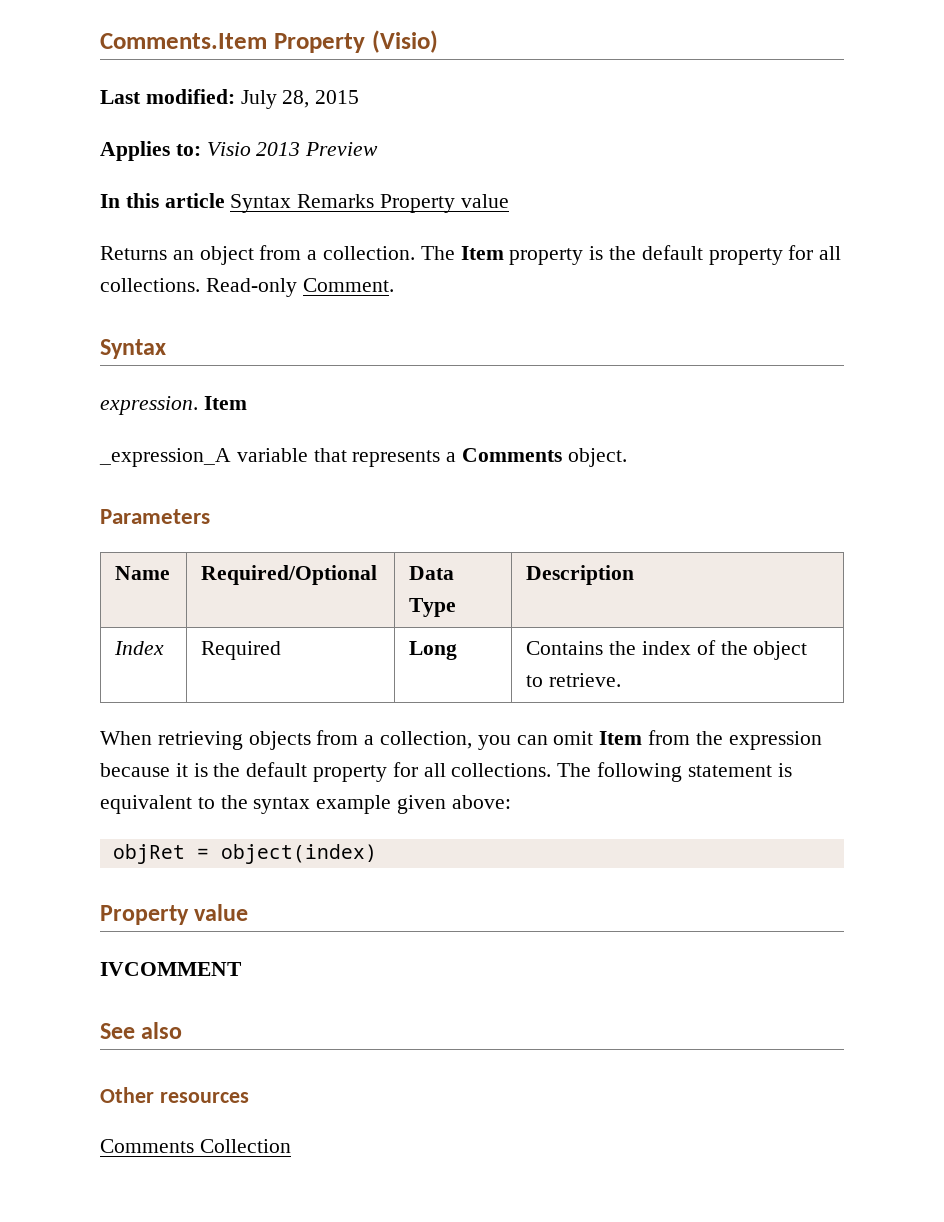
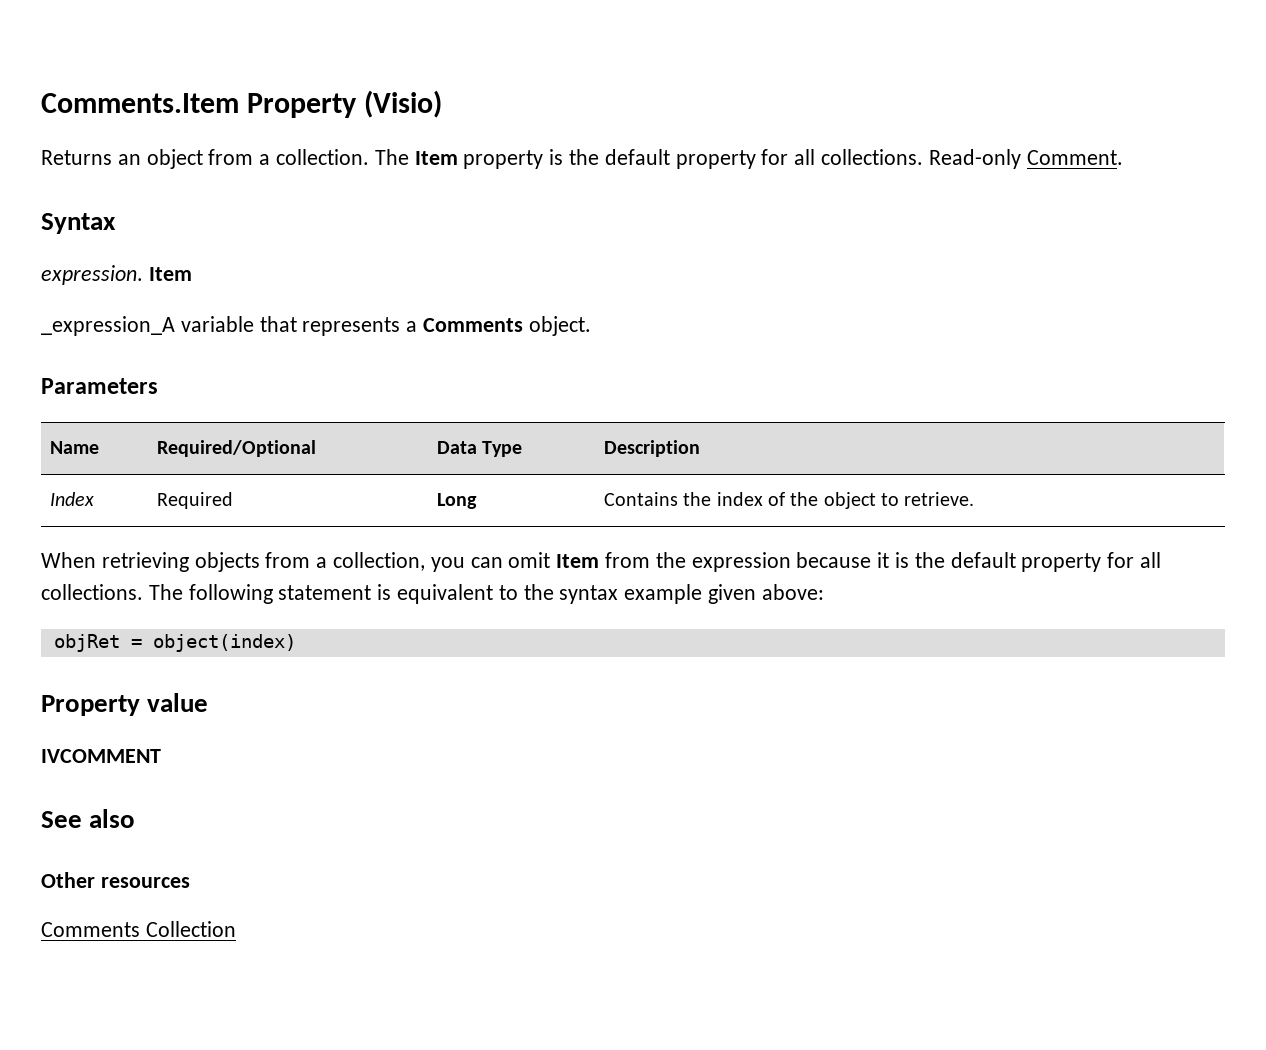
- Last modified: July 28, 2015
- Applies to: Visio 2013 Preview
- In this article Syntax Remarks Property value

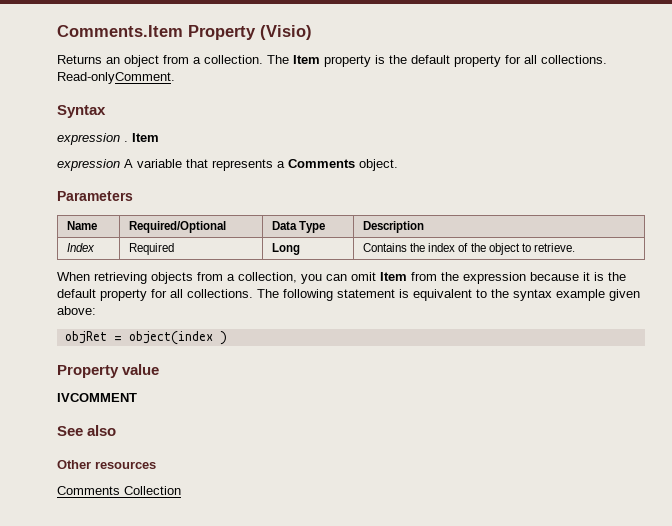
- Read-only Comment.
+ Read-onlyComment.
- expression.
+ expression .
- _expression_A variable that represents a Comments object.
+ expression A variable that represents a Comments object.
- objRet = object(index)
+ objRet = object(index )

